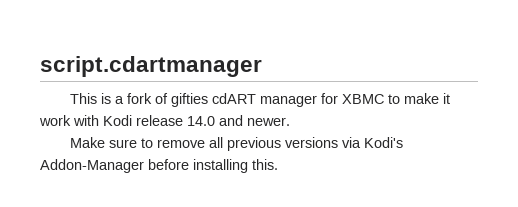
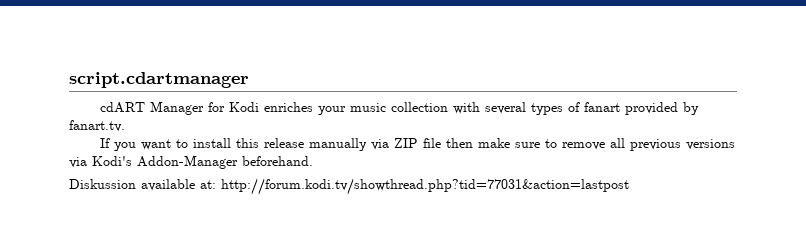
- This is a fork of gifties cdART manager for XBMC to make it work with Kodi release 14.0 and newer.
- Make sure to remove all previous versions via Kodi's Addon-Manager before installing this.
+ cdART Manager for Kodi enriches your music collection with several types of fanart provided by fanart.tv.
+ If you want to install this release manually via ZIP file then make sure to remove all previous versions via Kodi's Addon-Manager beforehand.
+ Diskussion available at: http://forum.kodi.tv/showthread.php?tid=77031&action=lastpost

